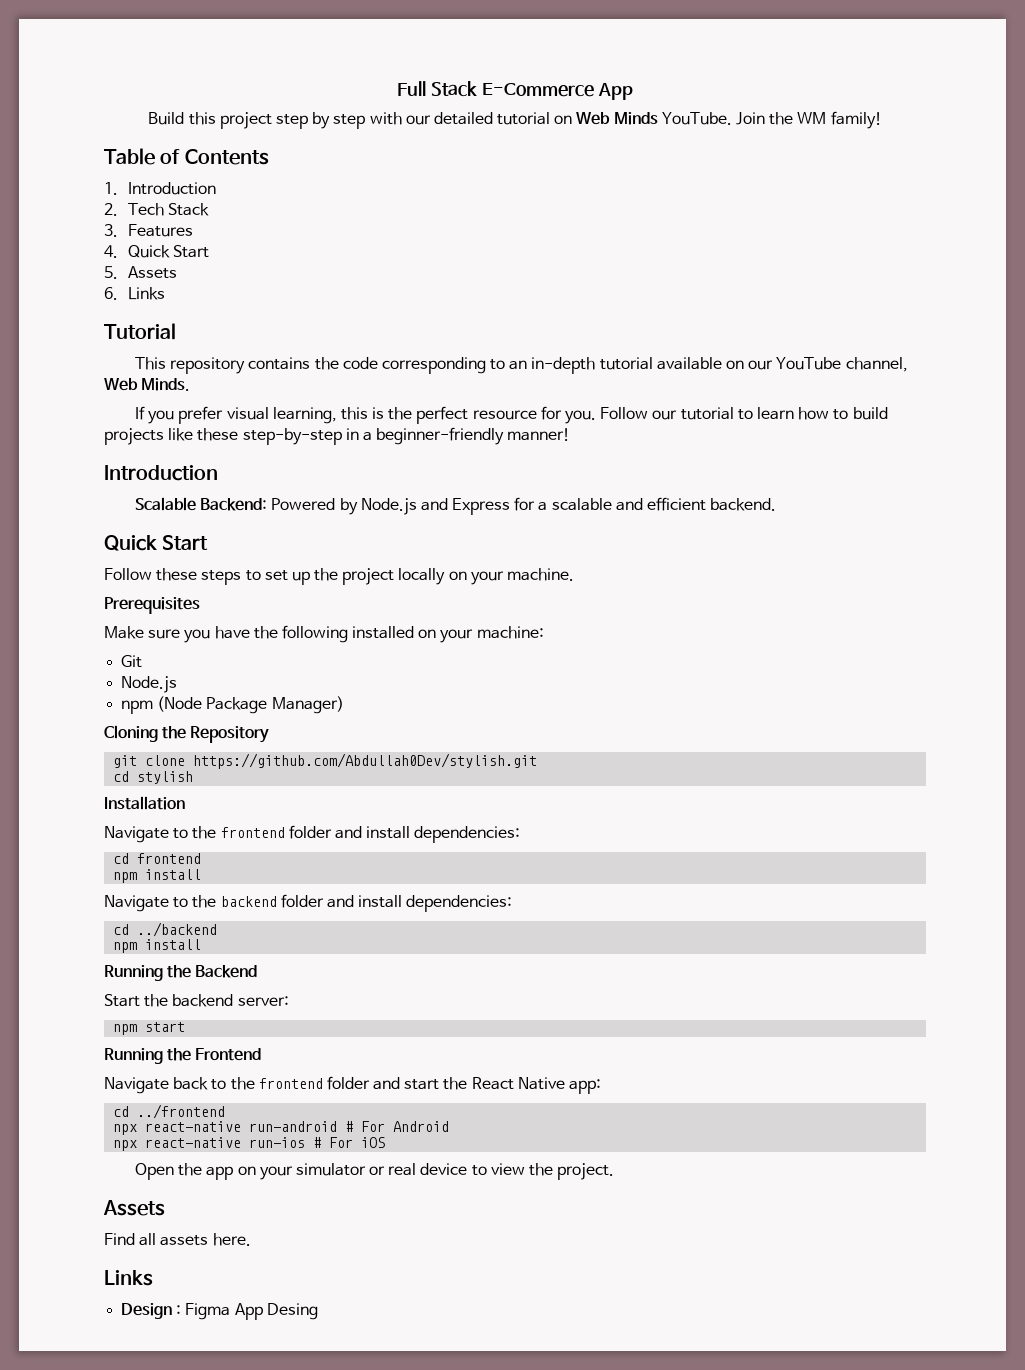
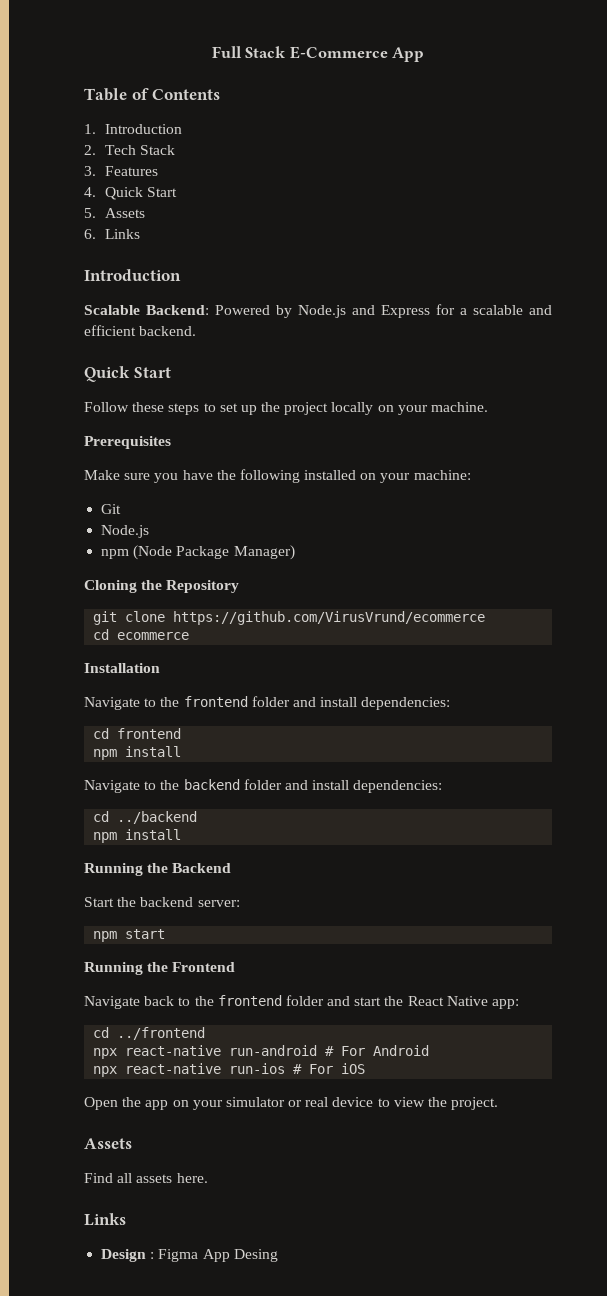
- Build this project step by step with our detailed tutorial on Web Minds YouTube. Join the WM family!
- Tutorial
- This repository contains the code corresponding to an in-depth tutorial available on our YouTube channel, Web Minds.
- If you prefer visual learning, this is the perfect resource for you. Follow our tutorial to learn how to build projects like these step-by-step in a beginner-friendly manner!
- git clone https://github.com/Abdullah0Dev/stylish.git
- cd stylish
+ git clone https://github.com/VirusVrund/ecommerce
+ cd ecommerce

